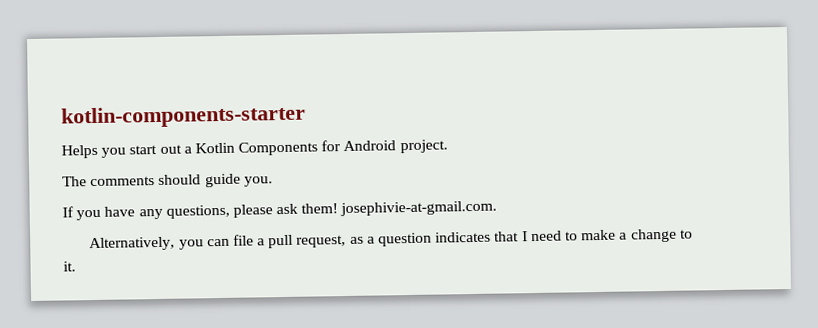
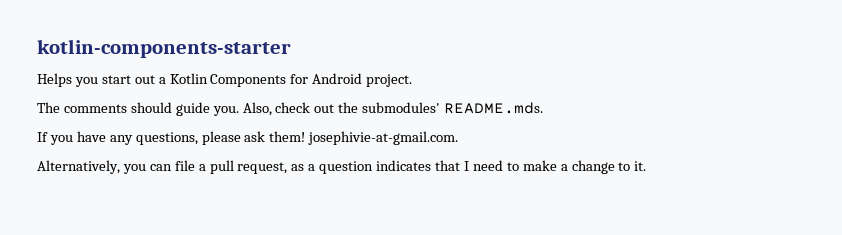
+ Also, check out the submodules' README.mds.

